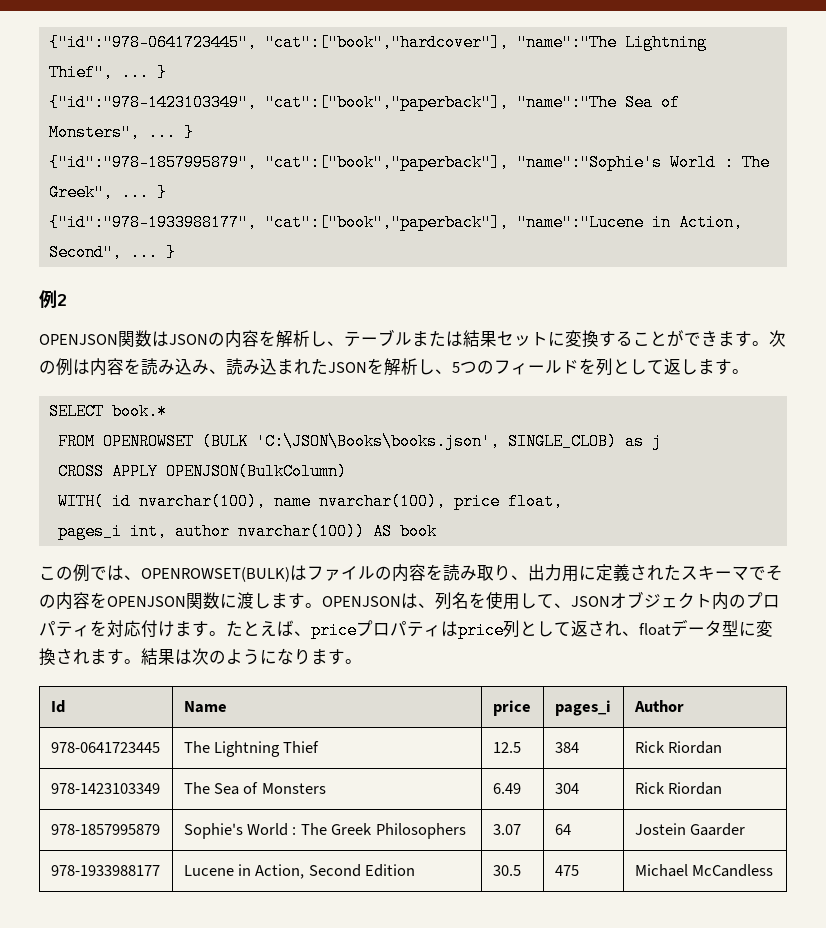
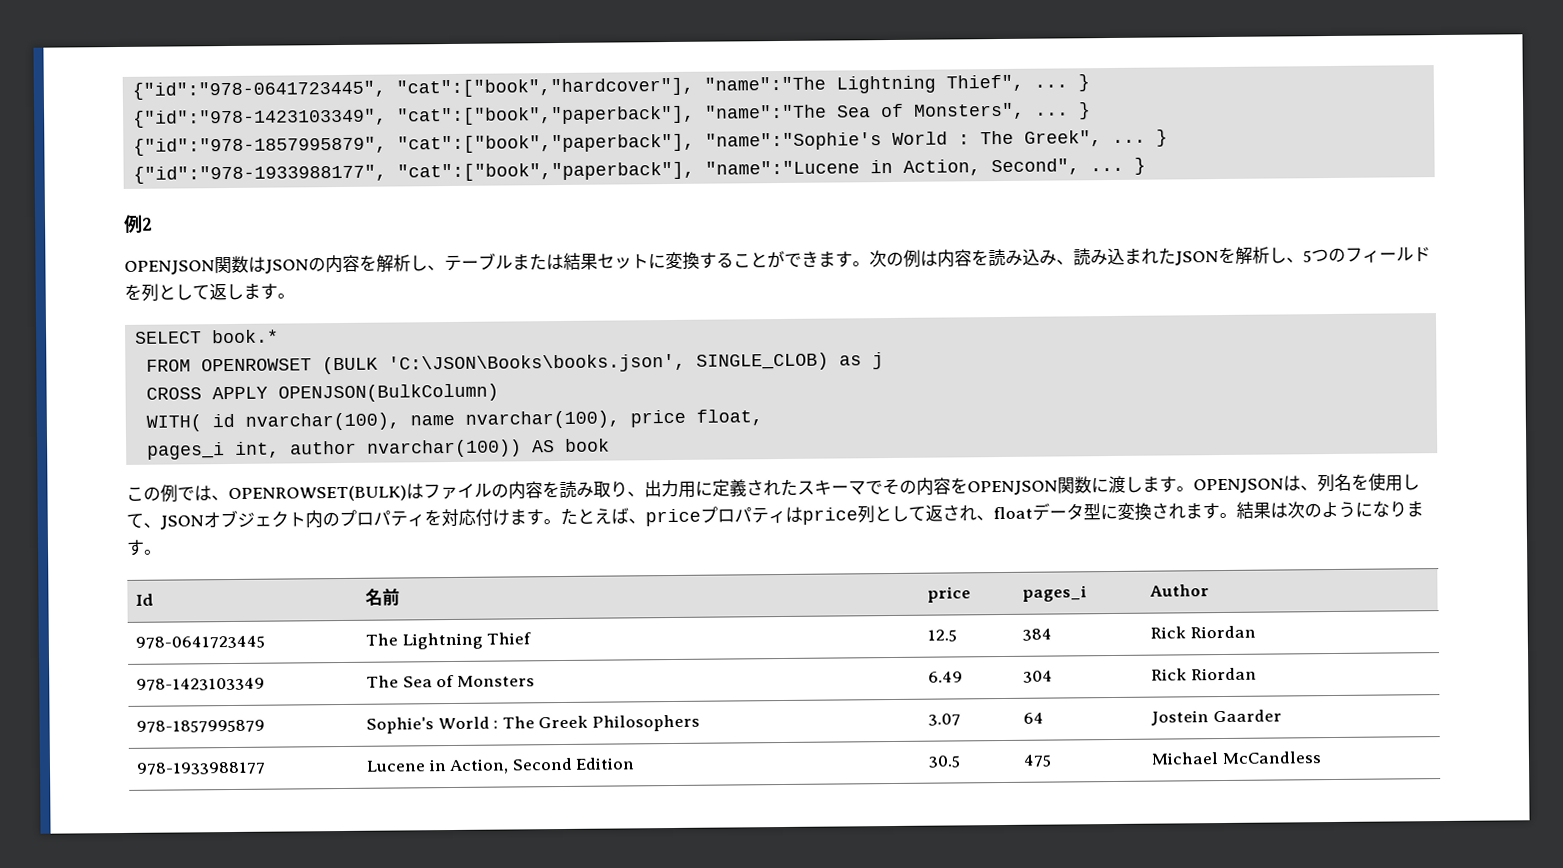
- Id | Name | price | pages_i | Author
+ Id | 名前 | price | pages_i | Author

